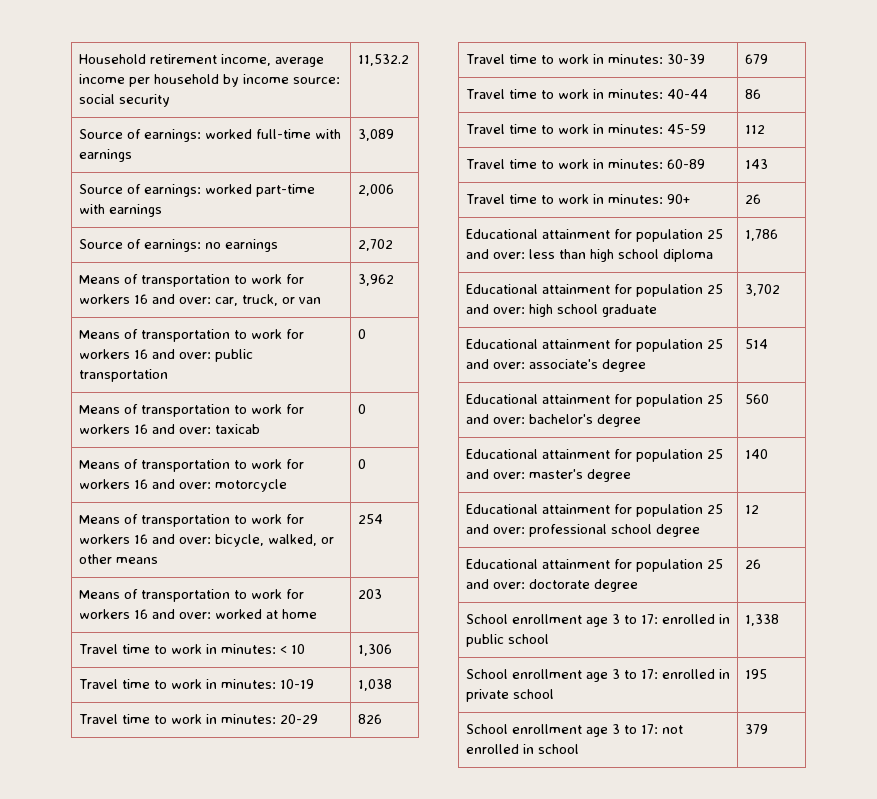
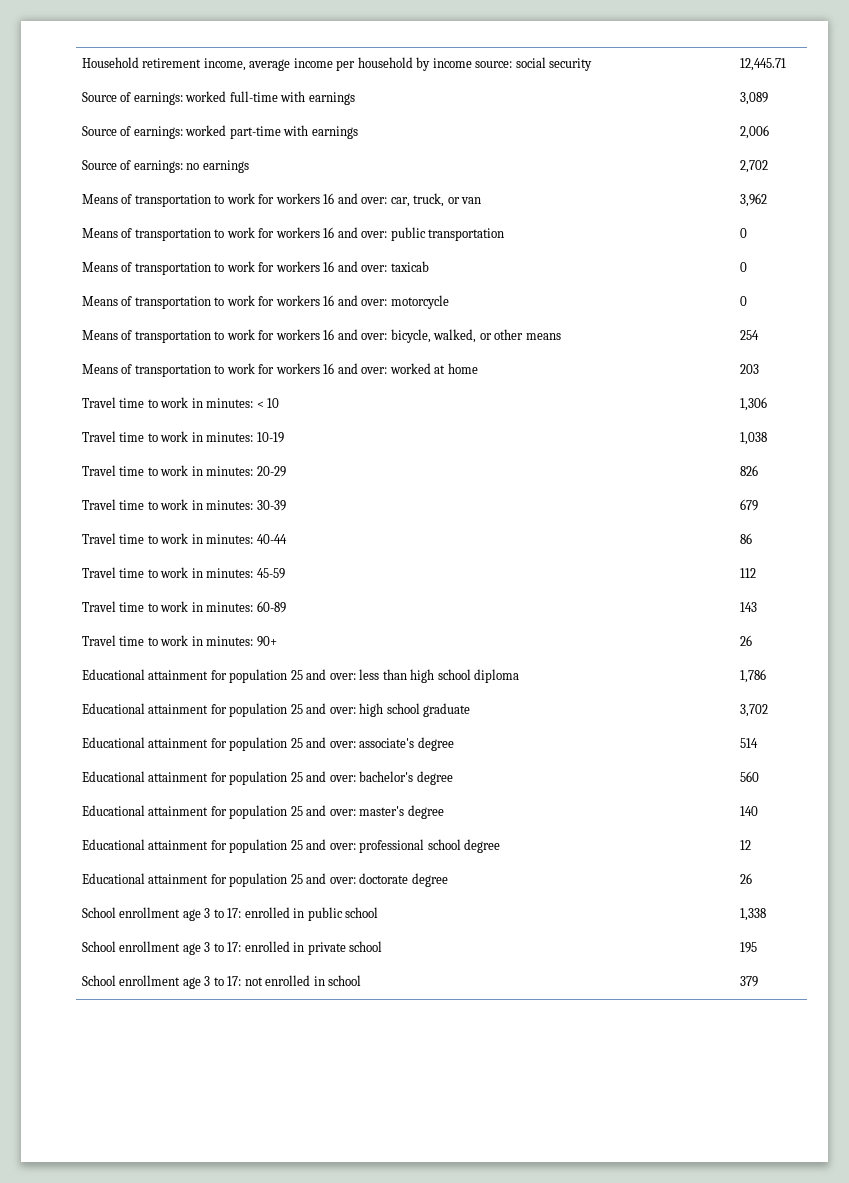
- Household retirement income, average income per household by income source: social security | 11,532.2
+ Household retirement income, average income per household by income source: social security | 12,445.71

